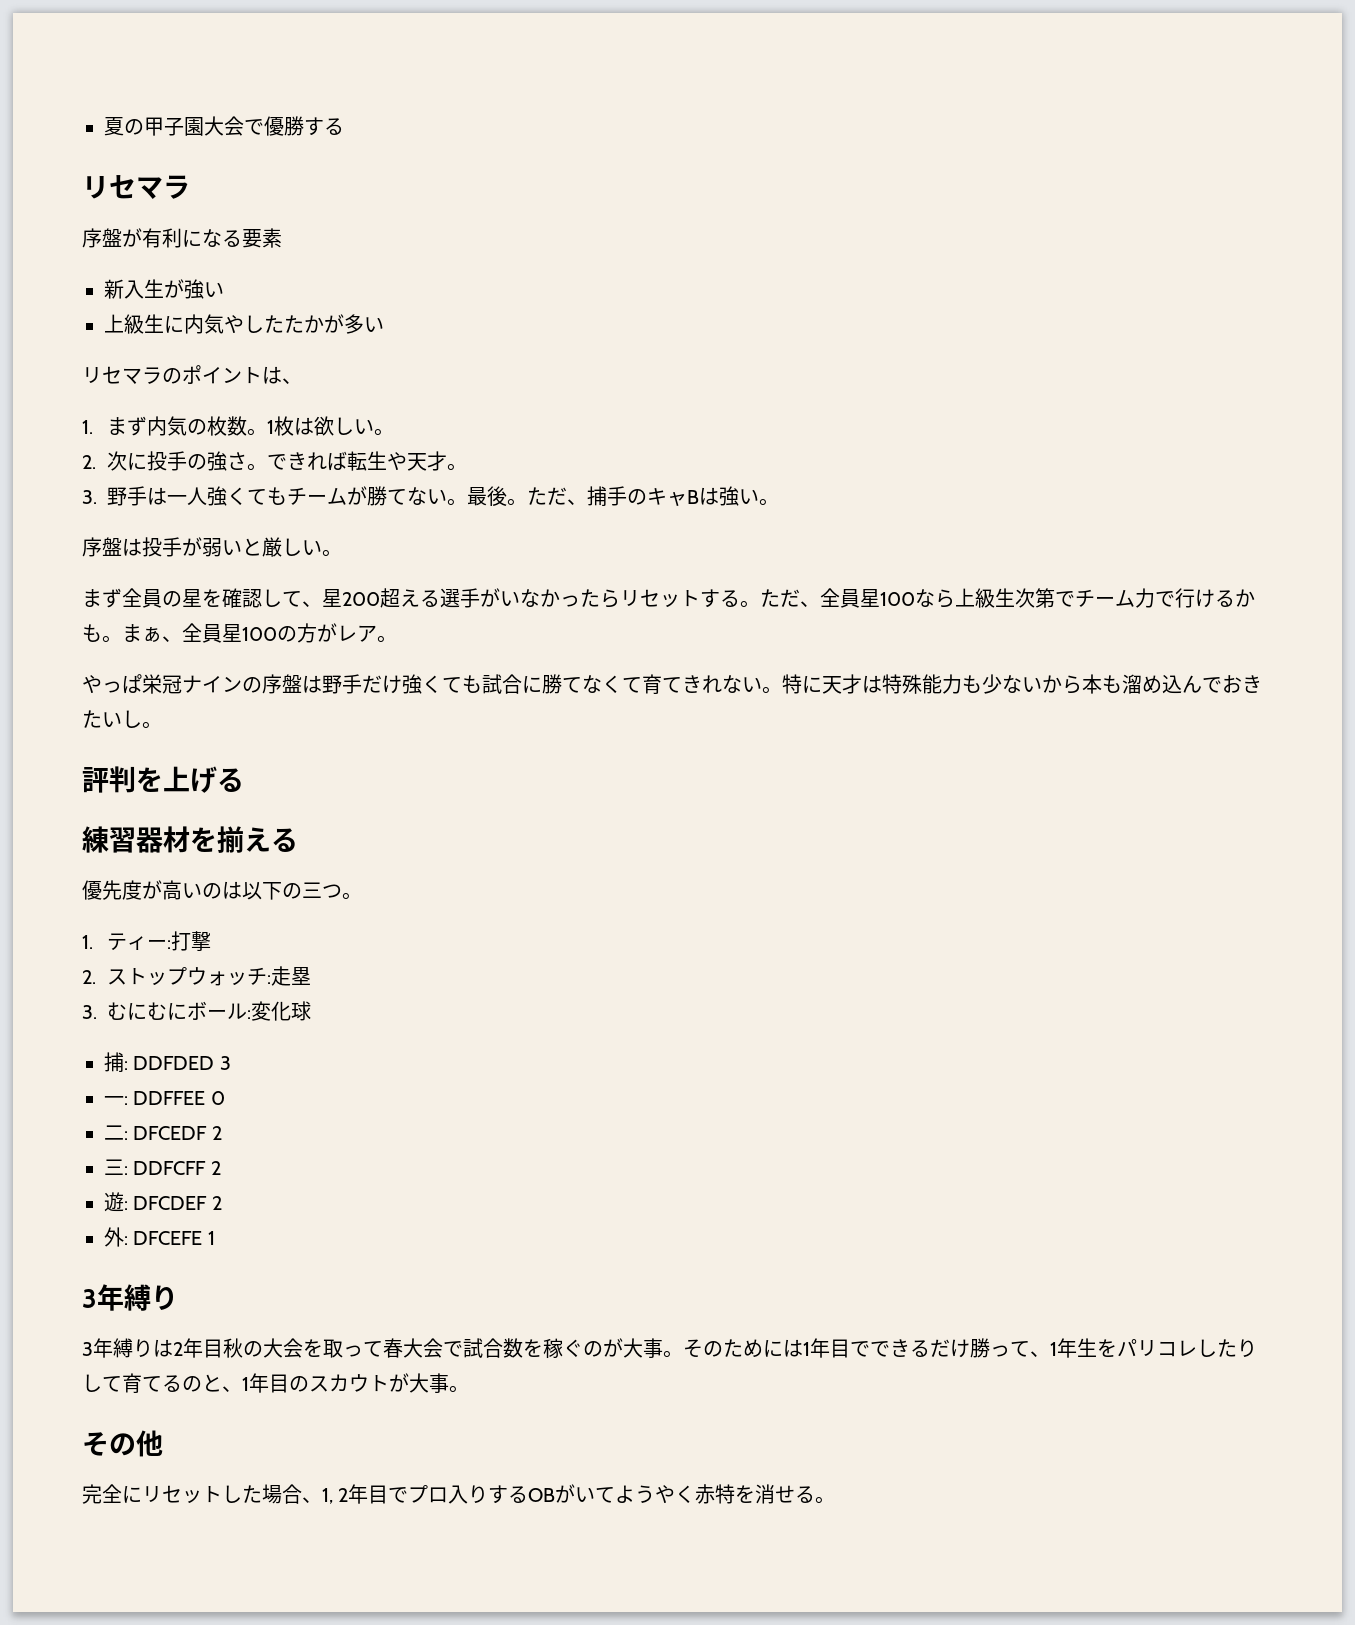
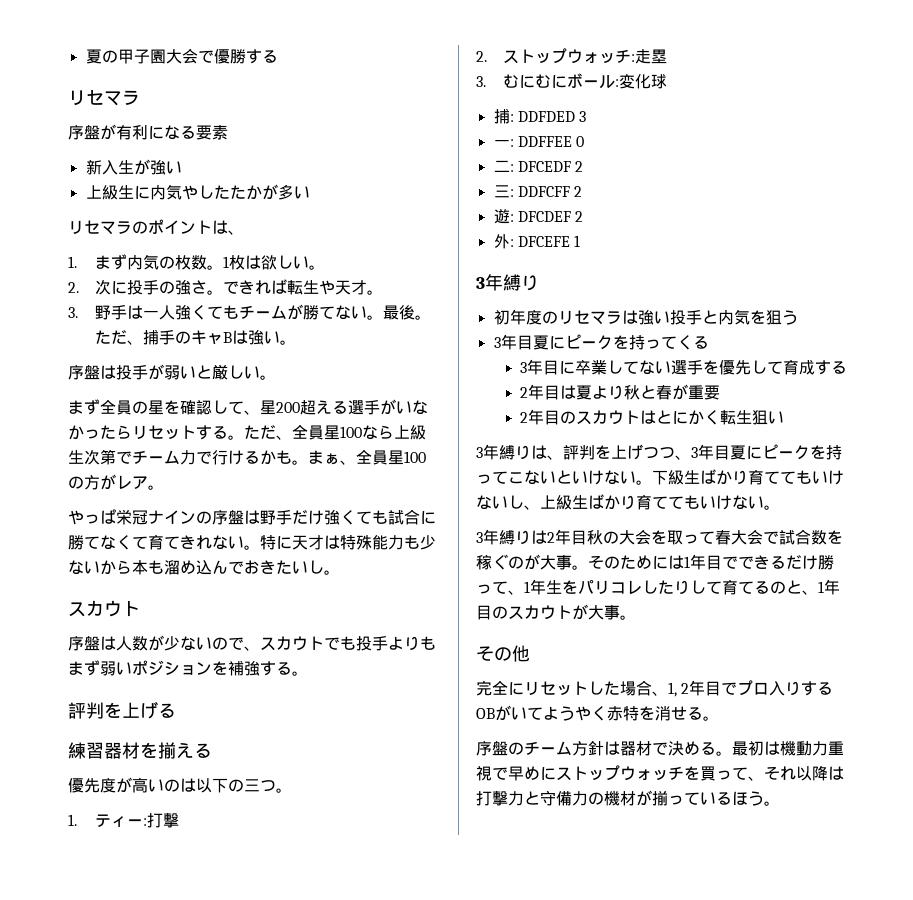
  特に天才は特殊能力も少ないから本も溜め込んでおきたいし。
+ スカウト
+ 序盤は人数が少ないので、スカウトでも投手よりもまず弱いポジションを補強する。
+ 初年度のリセマラは強い投手と内気を狙う
+ 3年目夏にピークを持ってくる
+ 3年目に卒業してない選手を優先して育成する
+ 2年目は夏より秋と春が重要
+ 2年目のスカウトはとにかく転生狙い
+ 3年縛りは、評判を上げつつ、3年目夏にピークを持ってこないといけない。下級生ばかり育ててもいけないし、上級生ばかり育ててもいけない。
+ 序盤のチーム方針は器材で決める。最初は機動力重視で早めにストップウォッチを買って、それ以降は打撃力と守備力の機材が揃っているほう。

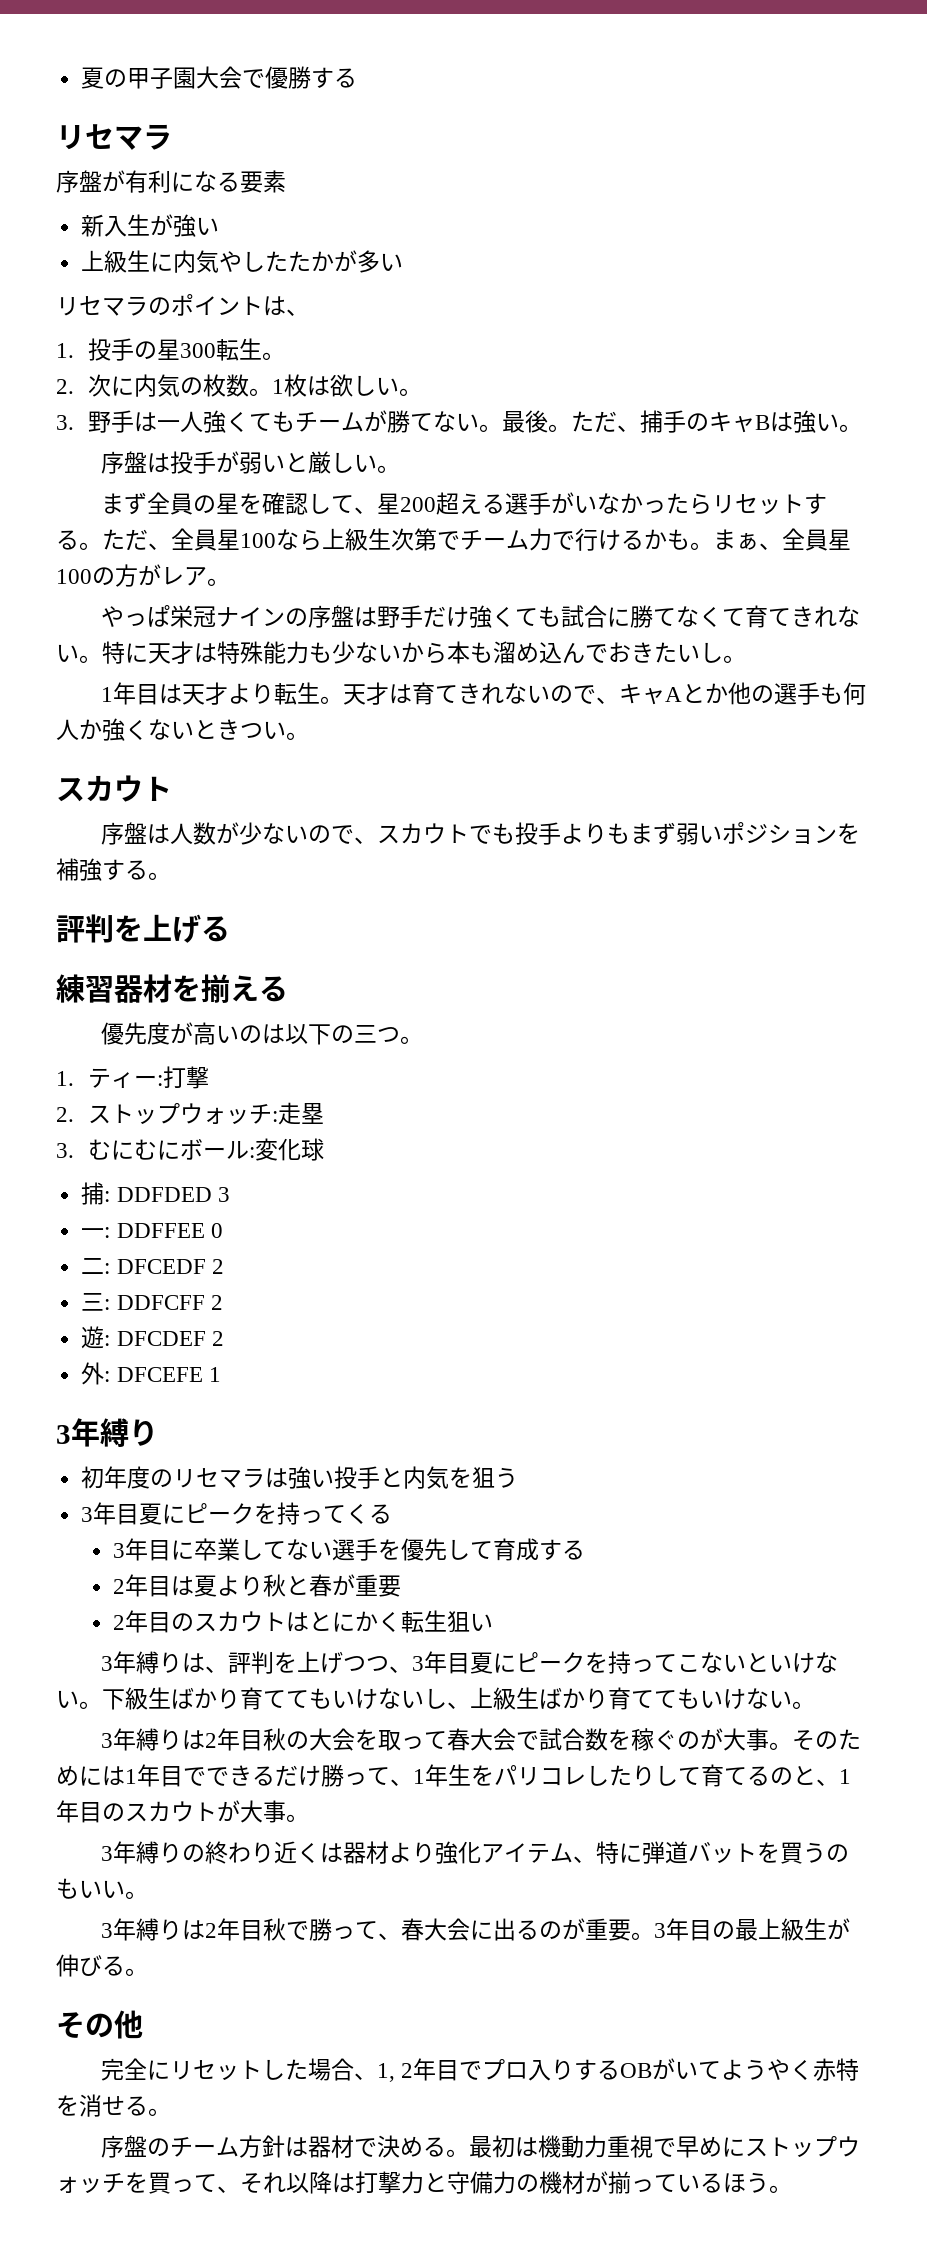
- 1.まず内気の枚数。
+ 1.投手の星300転生。
+ 2.次に内気の枚数。
- 2.次に投手の強さ。できれば転生や天才。
+ 1年目は天才より転生。天才は育てきれないので、キャAとか他の選手も何人か強くないときつい。
+ 3年縛りの終わり近くは器材より強化アイテム、特に弾道バットを買うのもいい。
+ 3年縛りは2年目秋で勝って、春大会に出るのが重要。3年目の最上級生が伸びる。

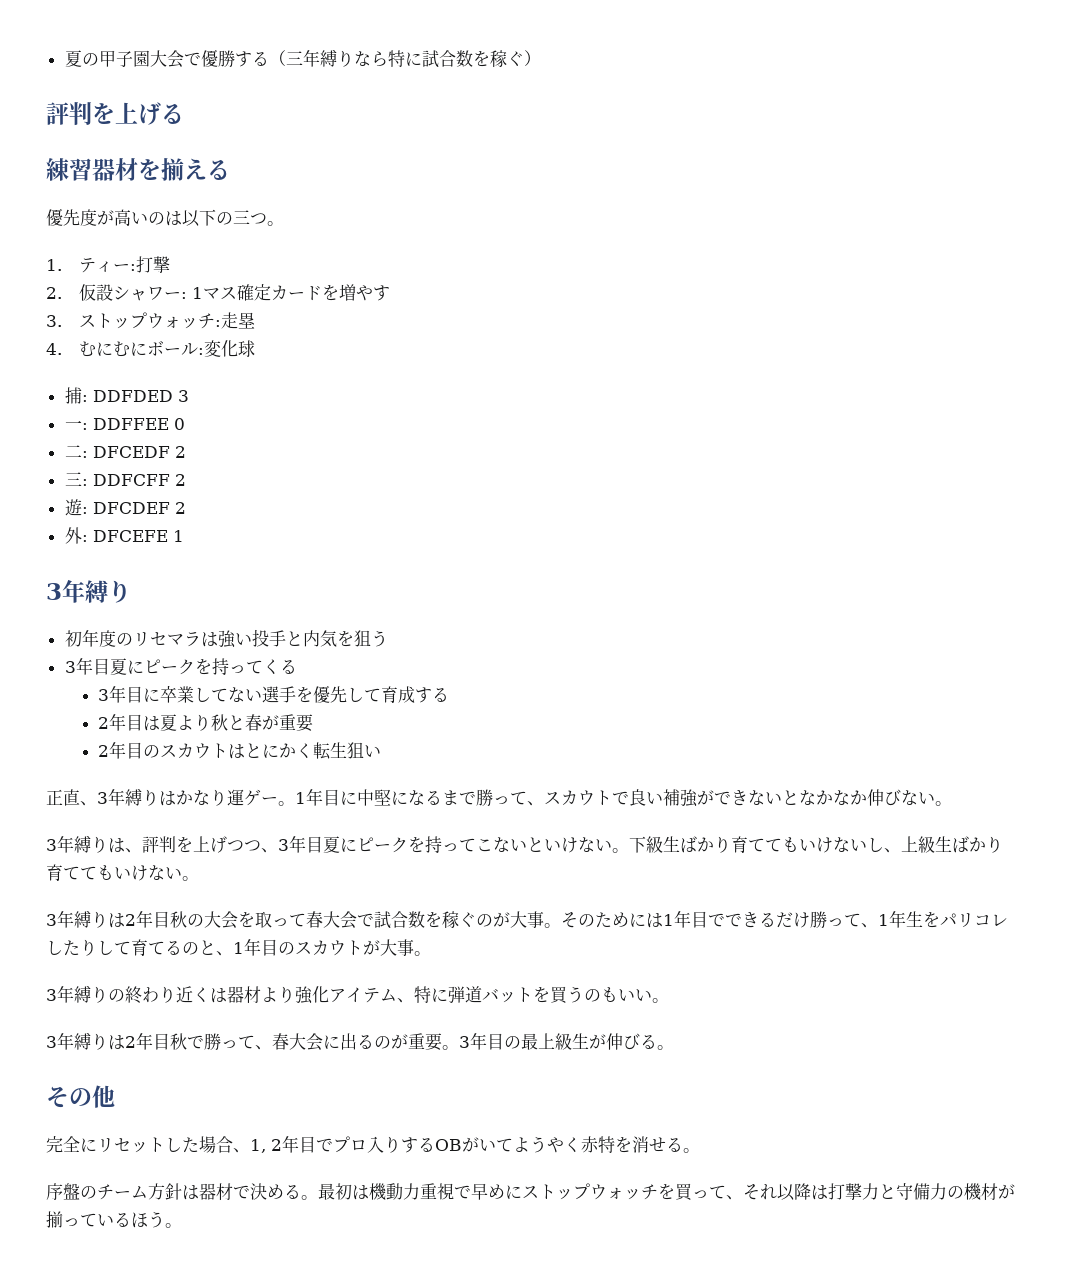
- 夏の甲子園大会で優勝する
- リセマラ
- 序盤が有利になる要素
- 新入生が強い
- 上級生に内気やしたたかが多い
- リセマラのポイントは、
- 1.投手の星300転生。
- 2.次に内気の枚数。1枚は欲しい。
- 3.野手は一人強くてもチームが勝てない。最後。ただ、捕手のキャBは強い。
- 序盤は投手が弱いと厳しい。
- まず全員の星を確認して、星200超える選手がいなかったらリセットする。ただ、全員星100なら上級生次第でチーム力で行けるかも。まぁ、全員星100の方がレア。
- やっぱ栄冠ナインの序盤は野手だけ強くても試合に勝てなくて育てきれない。特に天才は特殊能力も少ないから本も溜め込んでおきたいし。
- 1年目は天才より転生。天才は育てきれないので、キャAとか他の選手も何人か強くないときつい。
- スカウト
- 序盤は人数が少ないので、スカウトでも投手よりもまず弱いポジションを補強する。
+ 夏の甲子園大会で優勝する（三年縛りなら特に試合数を稼ぐ）
- 2.ストップウォッチ:走塁
+ 2.仮設シャワー: 1マス確定カードを増やす
+ 3.ストップウォッチ:走塁
- 3.むにむにボール:変化球
+ 4.むにむにボール:変化球
+ 正直、3年縛りはかなり運ゲー。1年目に中堅になるまで勝って、スカウトで良い補強ができないとなかなか伸びない。

